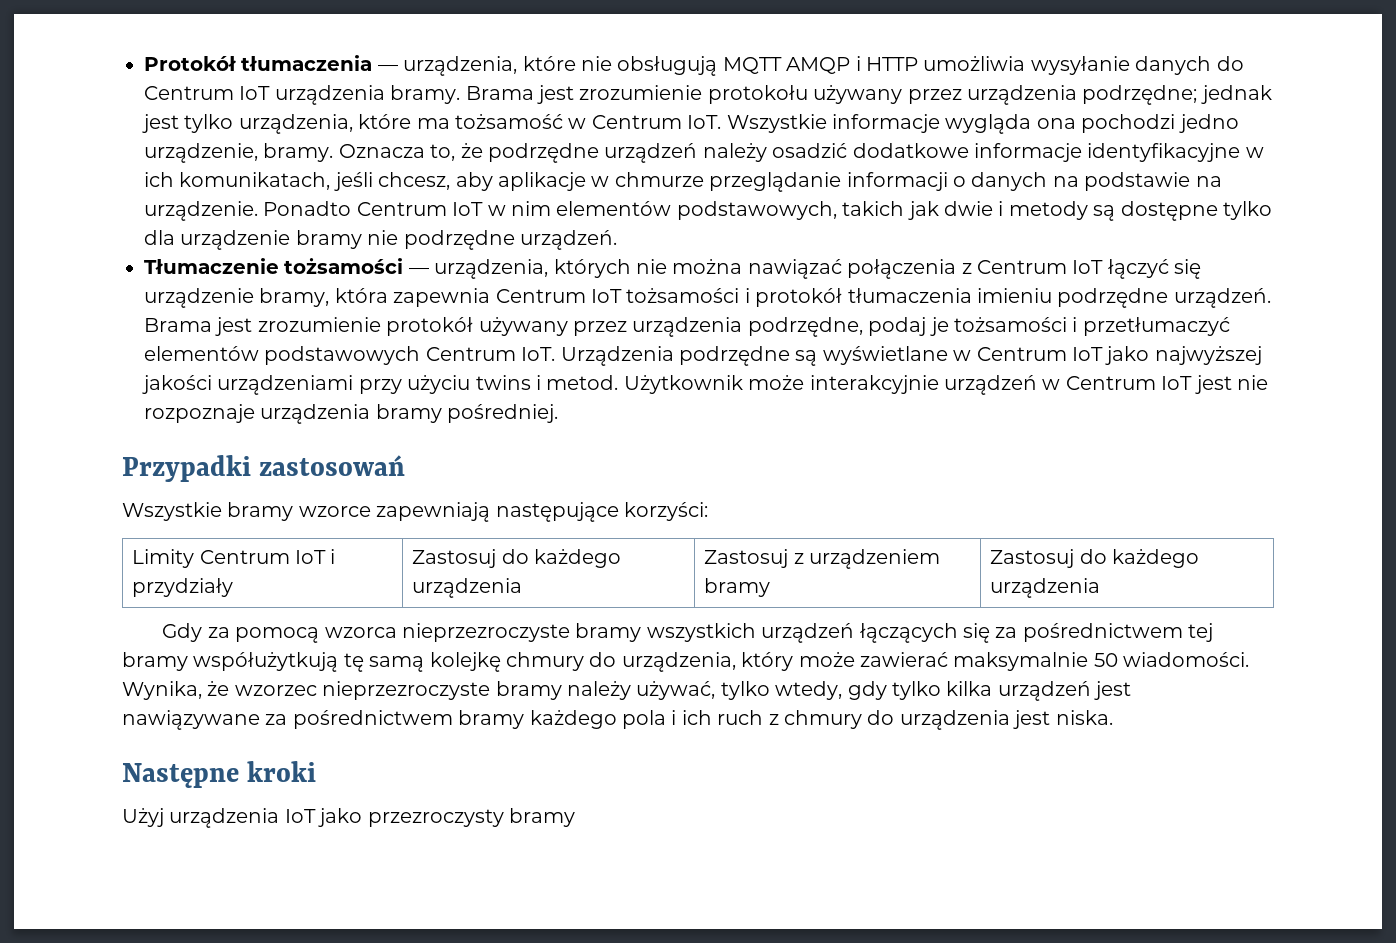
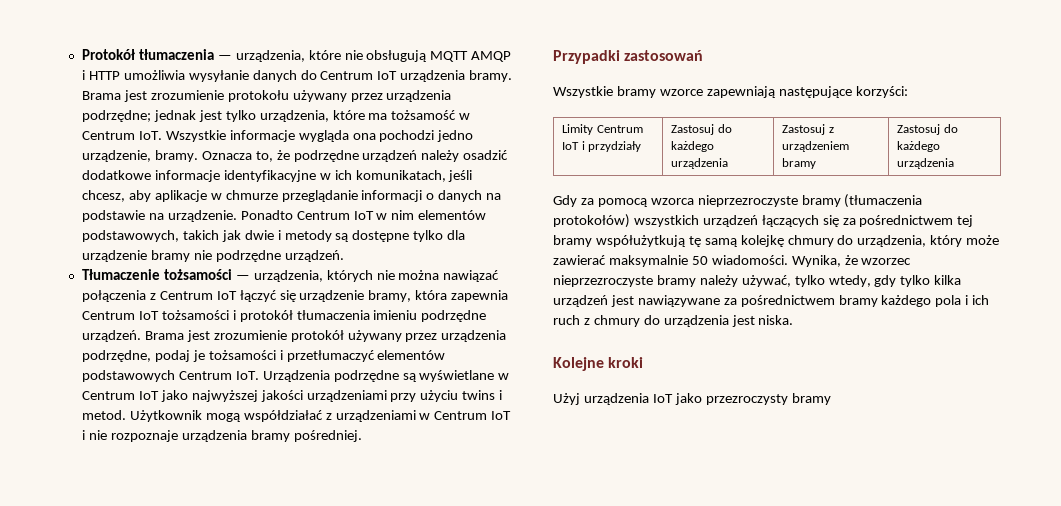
- Użytkownik może interakcyjnie urządzeń w Centrum IoT jest nie rozpoznaje urządzenia bramy pośredniej.
+ Użytkownik mogą współdziałać z urządzeniami w Centrum IoT i nie rozpoznaje urządzenia bramy pośredniej.
- Gdy za pomocą wzorca nieprzezroczyste bramy wszystkich urządzeń łączących się za pośrednictwem tej bramy współużytkują tę samą kolejkę chmury do urządzenia, który może zawierać maksymalnie 50 wiadomości.
+ Gdy za pomocą wzorca nieprzezroczyste bramy (tłumaczenia protokołów) wszystkich urządzeń łączących się za pośrednictwem tej bramy współużytkują tę samą kolejkę chmury do urządzenia, który może zawierać maksymalnie 50 wiadomości.
- Następne kroki
+ Kolejne kroki

